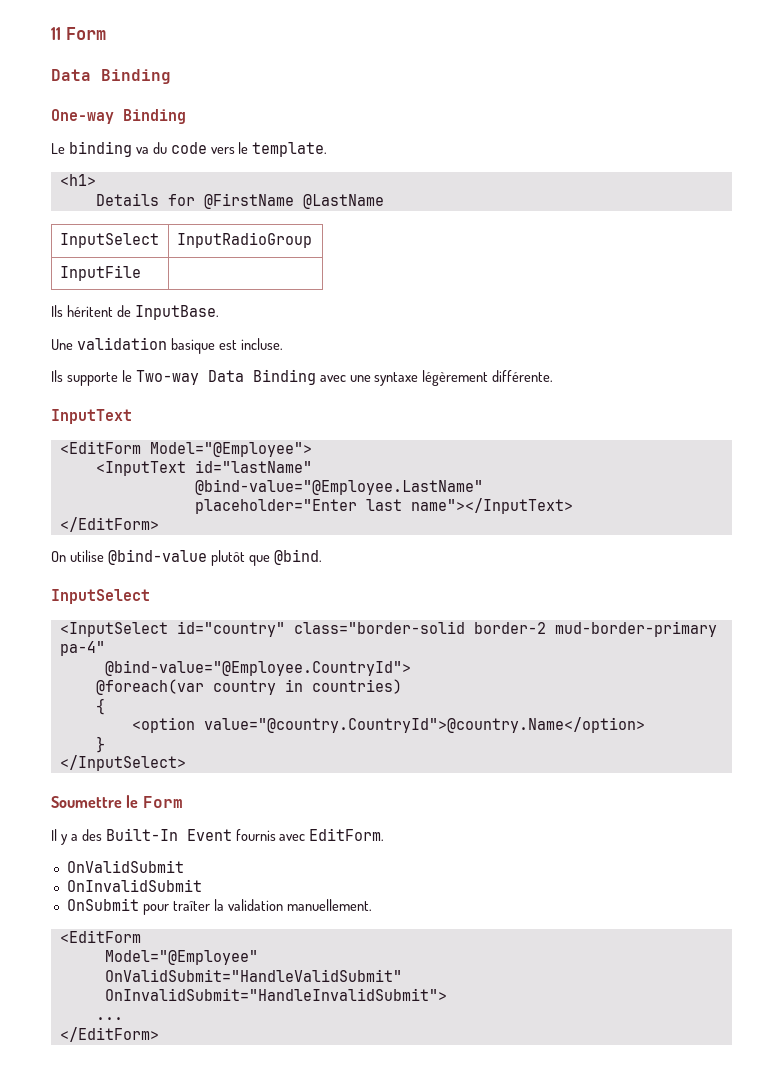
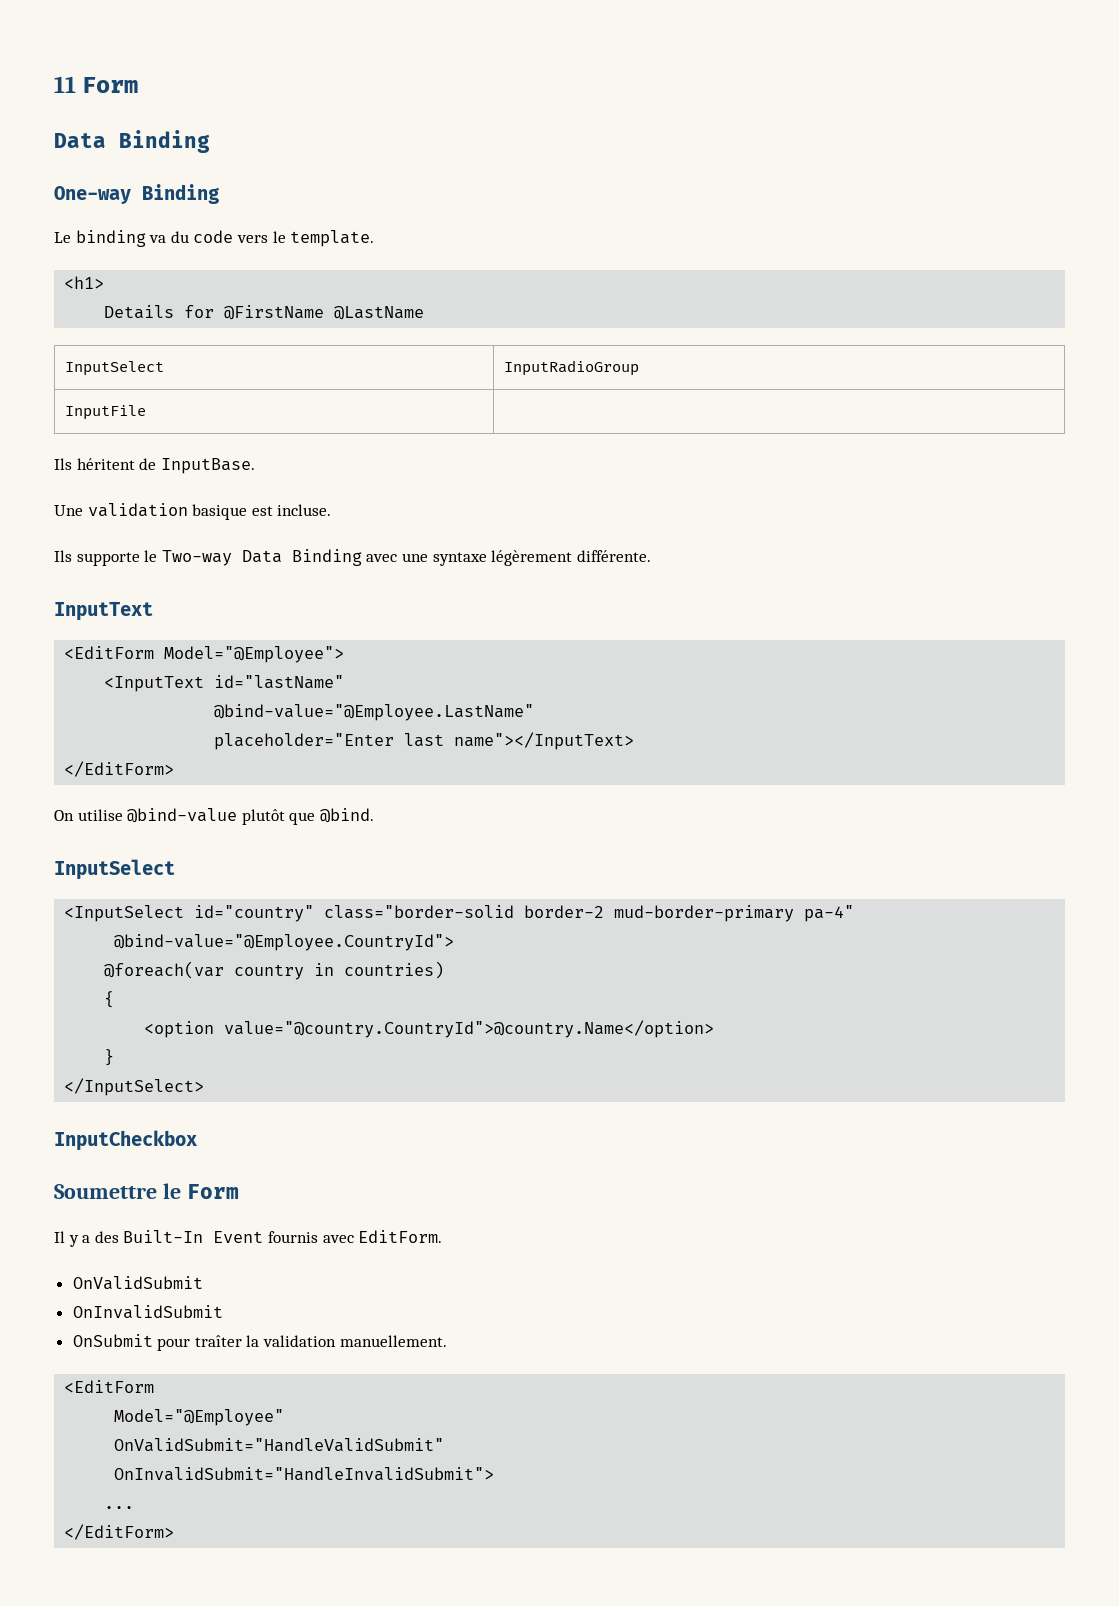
+ InputCheckbox

